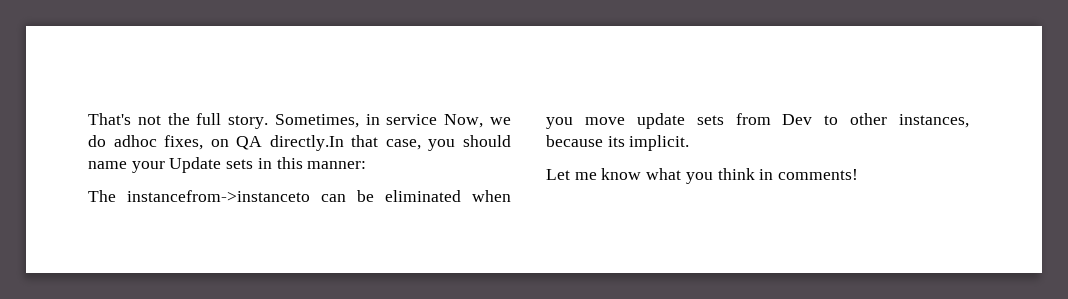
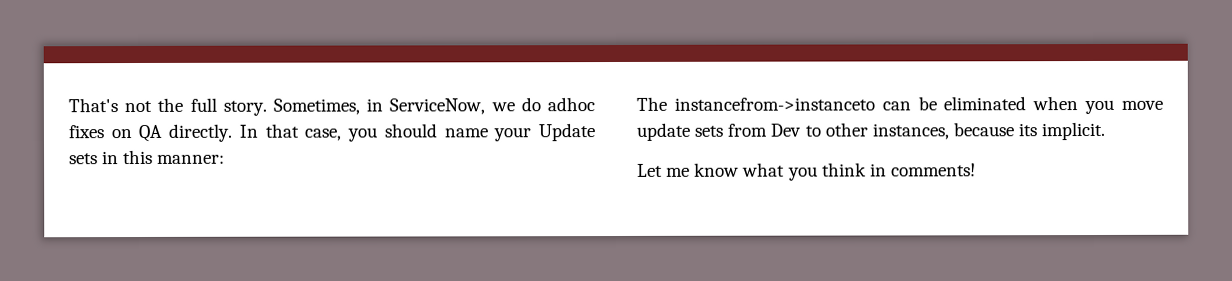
- Sometimes, in service Now, we do adhoc fixes, on QA directly.In that case, you should name your Update sets in this manner:
+ Sometimes, in ServiceNow, we do adhoc fixes on QA directly. In that case, you should name your Update sets in this manner:

